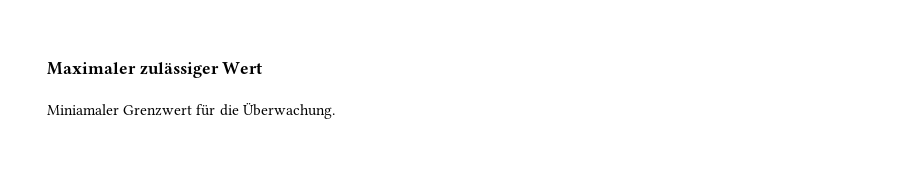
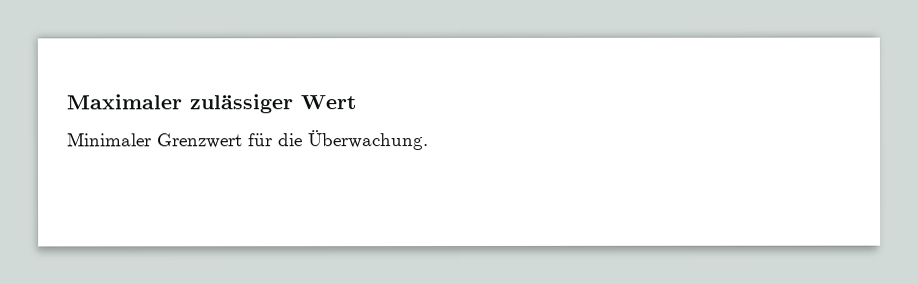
- Miniamaler Grenzwert für die Überwachung.
+ Minimaler Grenzwert für die Überwachung.

